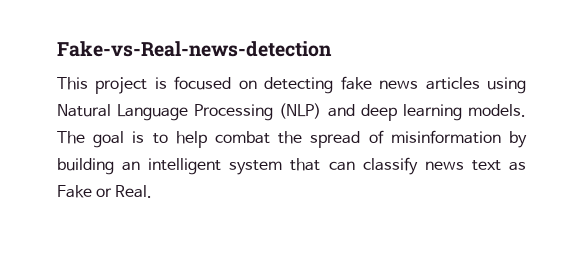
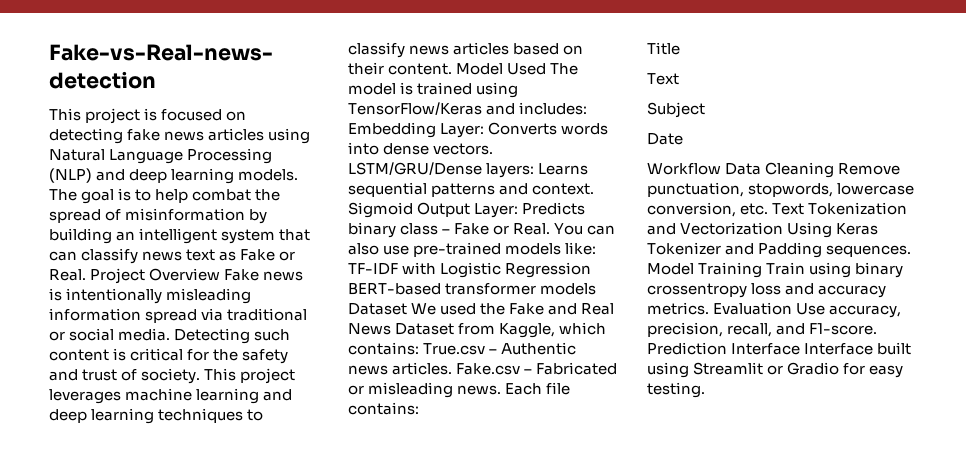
+ Project Overview Fake news is intentionally misleading information spread via traditional or social media. Detecting such content is critical for the safety and trust of society. This project leverages machine learning and deep learning techniques to classify news articles based on their content. Model Used The model is trained using TensorFlow/Keras and includes: Embedding Layer: Converts words into dense vectors. LSTM/GRU/Dense layers: Learns sequential patterns and context. Sigmoid Output Layer: Predicts binary class – Fake or Real. You can also use pre-trained models like: TF-IDF with Logistic Regression BERT-based transformer models Dataset We used the Fake and Real News Dataset from Kaggle, which contains: True.csv – Authentic news articles. Fake.csv – Fabricated or misleading news. Each file contains:
+ Title
+ Text
+ Subject
+ Date
+ Workflow Data Cleaning Remove punctuation, stopwords, lowercase conversion, etc. Text Tokenization and Vectorization Using Keras Tokenizer and Padding sequences. Model Training Train using binary crossentropy loss and accuracy metrics. Evaluation Use accuracy, precision, recall, and F1-score. Prediction Interface Interface built using Streamlit or Gradio for easy testing.

